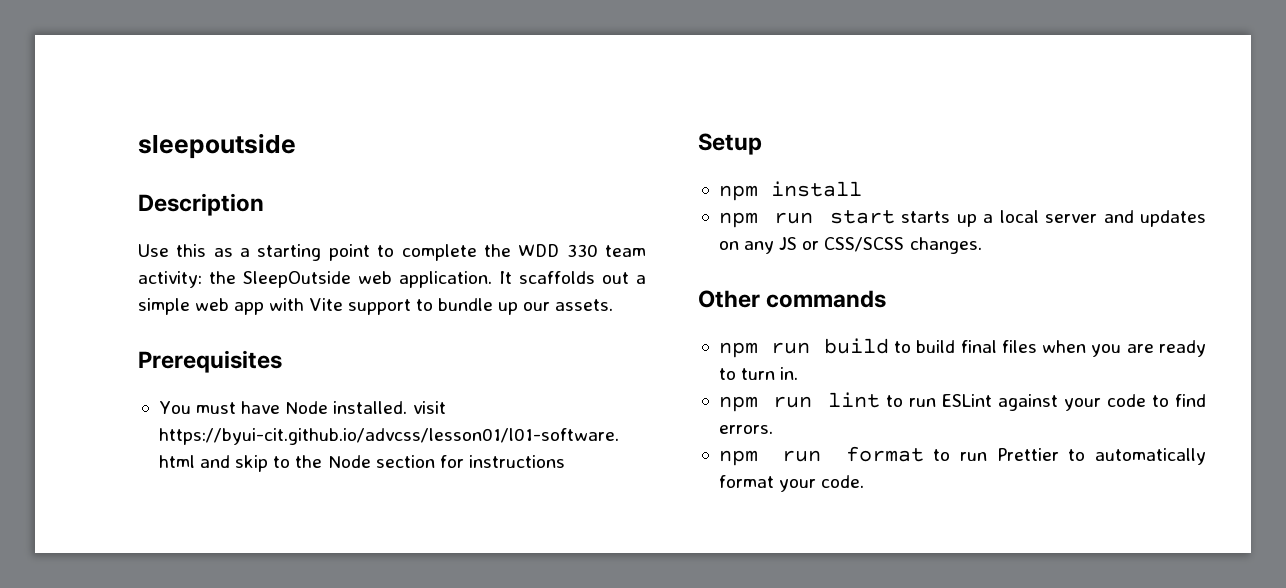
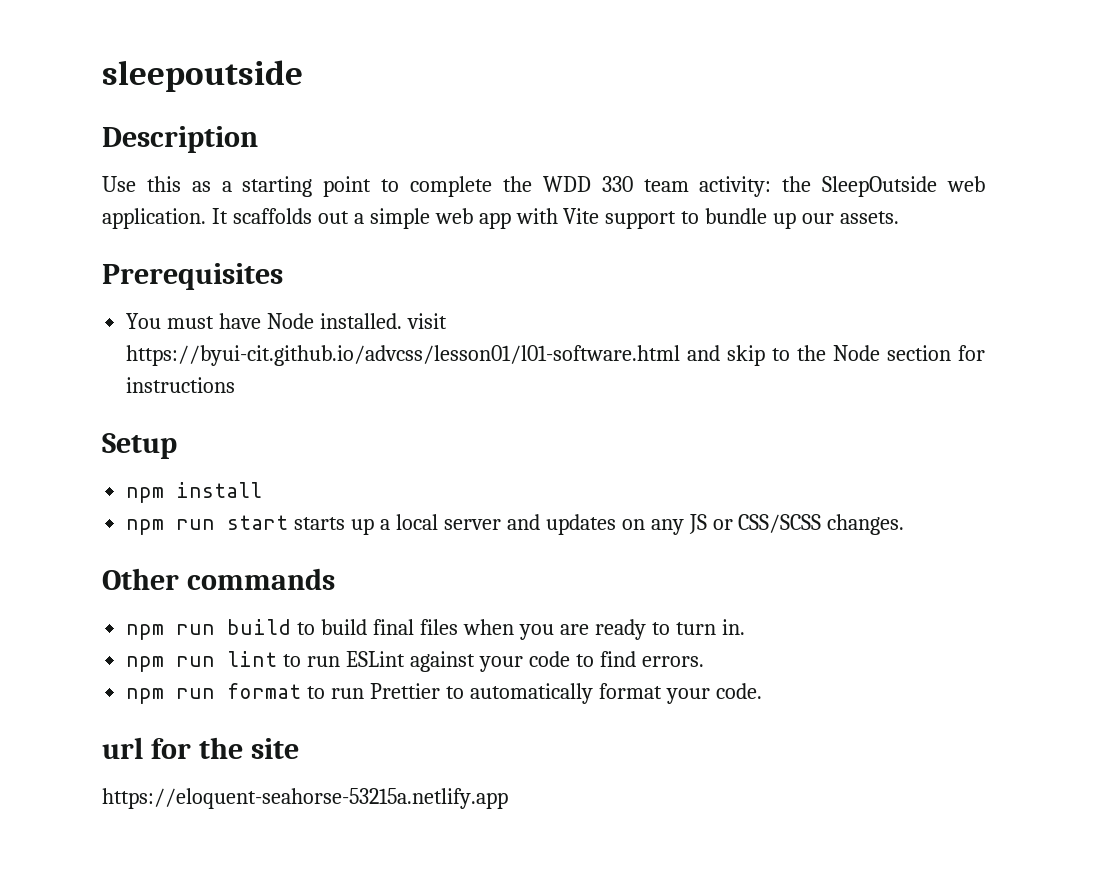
+ url for the site
+ https://eloquent-seahorse-53215a.netlify.app

